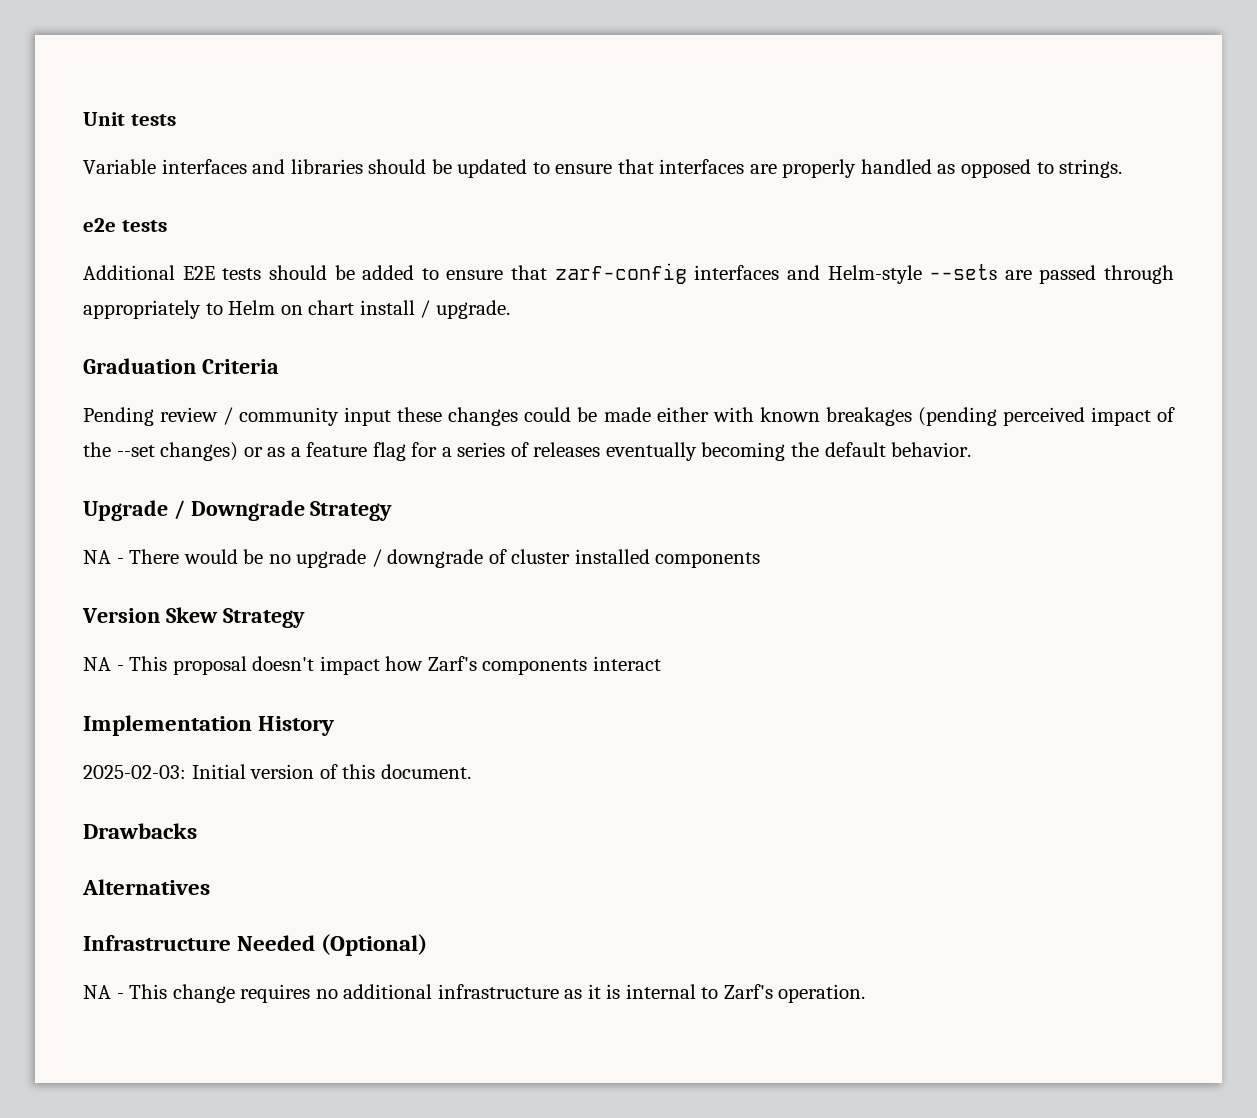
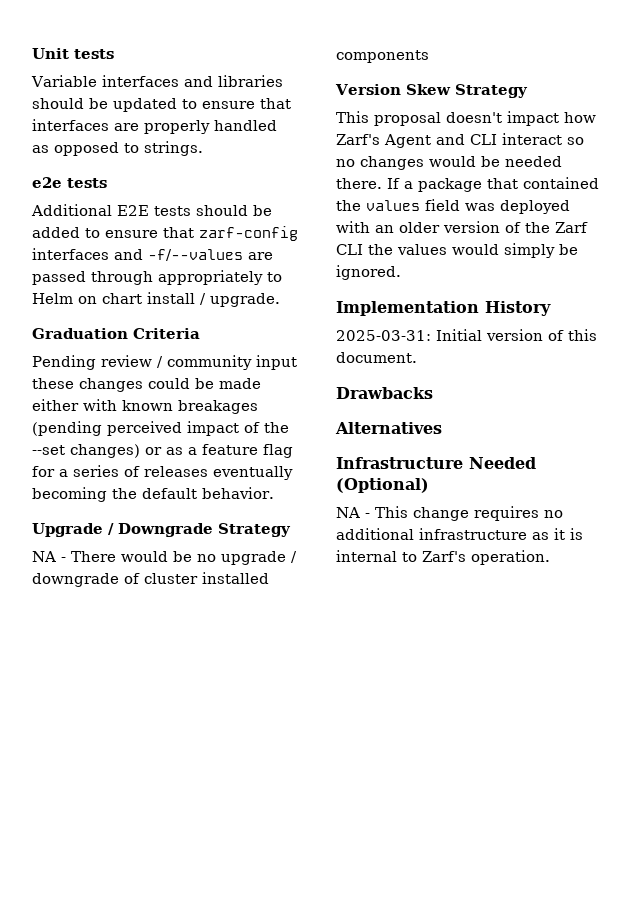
- Additional E2E tests should be added to ensure that zarf-config interfaces and Helm-style --sets are passed through appropriately to Helm on chart install / upgrade.
+ Additional E2E tests should be added to ensure that zarf-config interfaces and -f/--values are passed through appropriately to Helm on chart install / upgrade.
- NA - This proposal doesn't impact how Zarf's components interact
+ This proposal doesn't impact how Zarf's Agent and CLI interact so no changes would be needed there. If a package that contained the values field was deployed with an older version of the Zarf CLI the values would simply be ignored.
- 2025-02-03: Initial version of this document.
+ 2025-03-31: Initial version of this document.

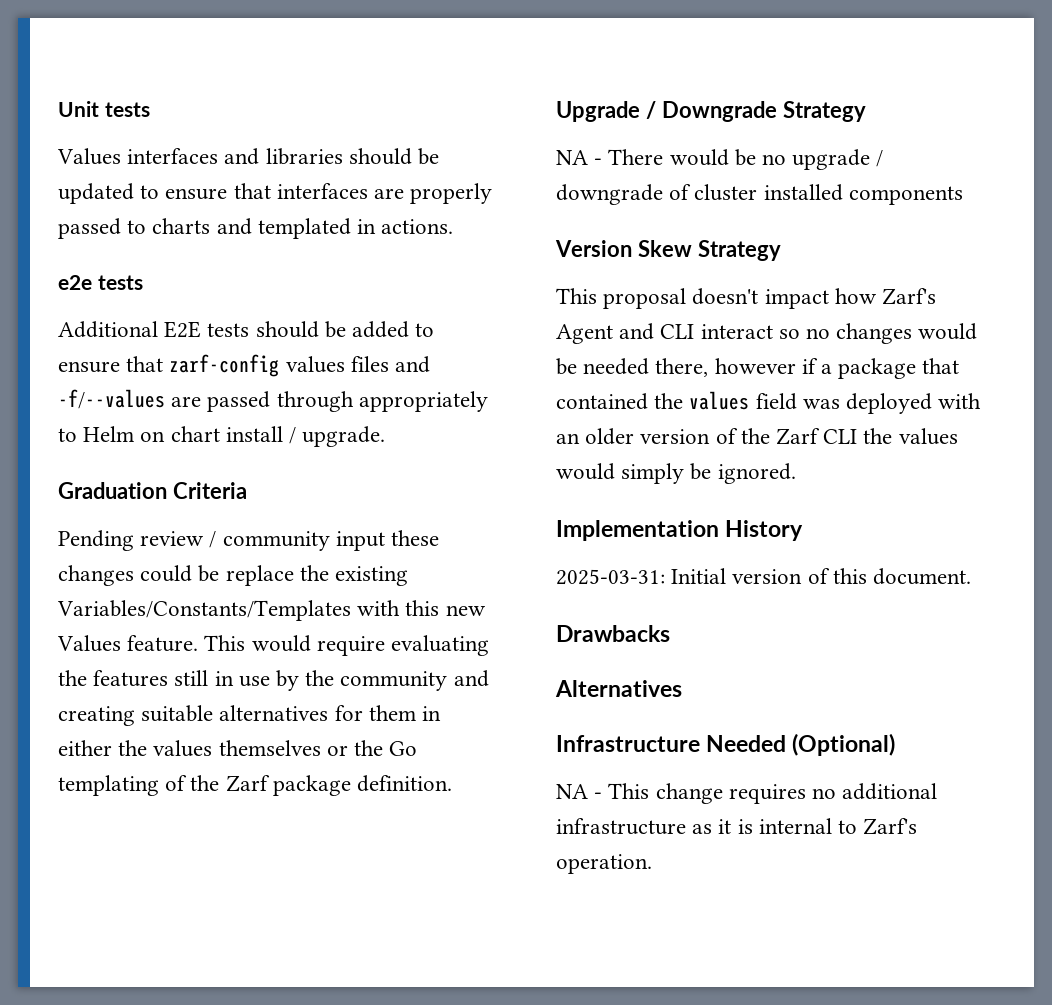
- Variable interfaces and libraries should be updated to ensure that interfaces are properly handled as opposed to strings.
+ Values interfaces and libraries should be updated to ensure that interfaces are properly passed to charts and templated in actions.
- Additional E2E tests should be added to ensure that zarf-config interfaces and -f/--values are passed through appropriately to Helm on chart install / upgrade.
+ Additional E2E tests should be added to ensure that zarf-config values files and -f/--values are passed through appropriately to Helm on chart install / upgrade.
- Pending review / community input these changes could be made either with known breakages (pending perceived impact of the --set changes) or as a feature flag for a series of releases eventually becoming the default behavior.
+ Pending review / community input these changes could be replace the existing Variables/Constants/Templates with this new Values feature. This would require evaluating the features still in use by the community and creating suitable alternatives for them in either the values themselves or the Go templating of the Zarf package definition.
- This proposal doesn't impact how Zarf's Agent and CLI interact so no changes would be needed there. If a package that contained the values field was deployed with an older version of the Zarf CLI the values would simply be ignored.
+ This proposal doesn't impact how Zarf's Agent and CLI interact so no changes would be needed there, however if a package that contained the values field was deployed with an older version of the Zarf CLI the values would simply be ignored.

